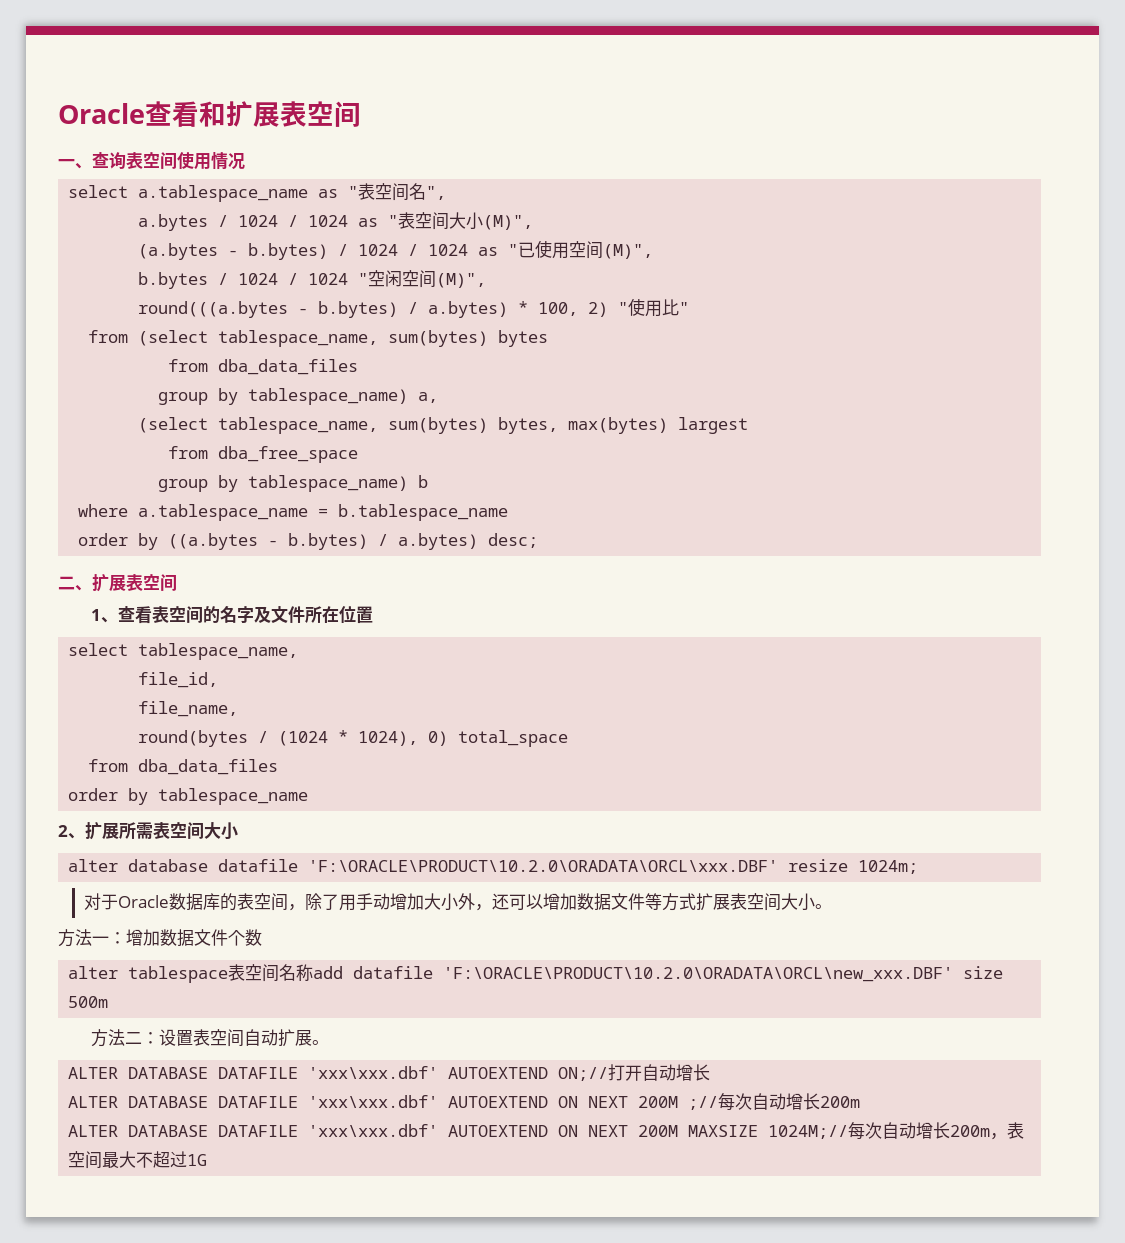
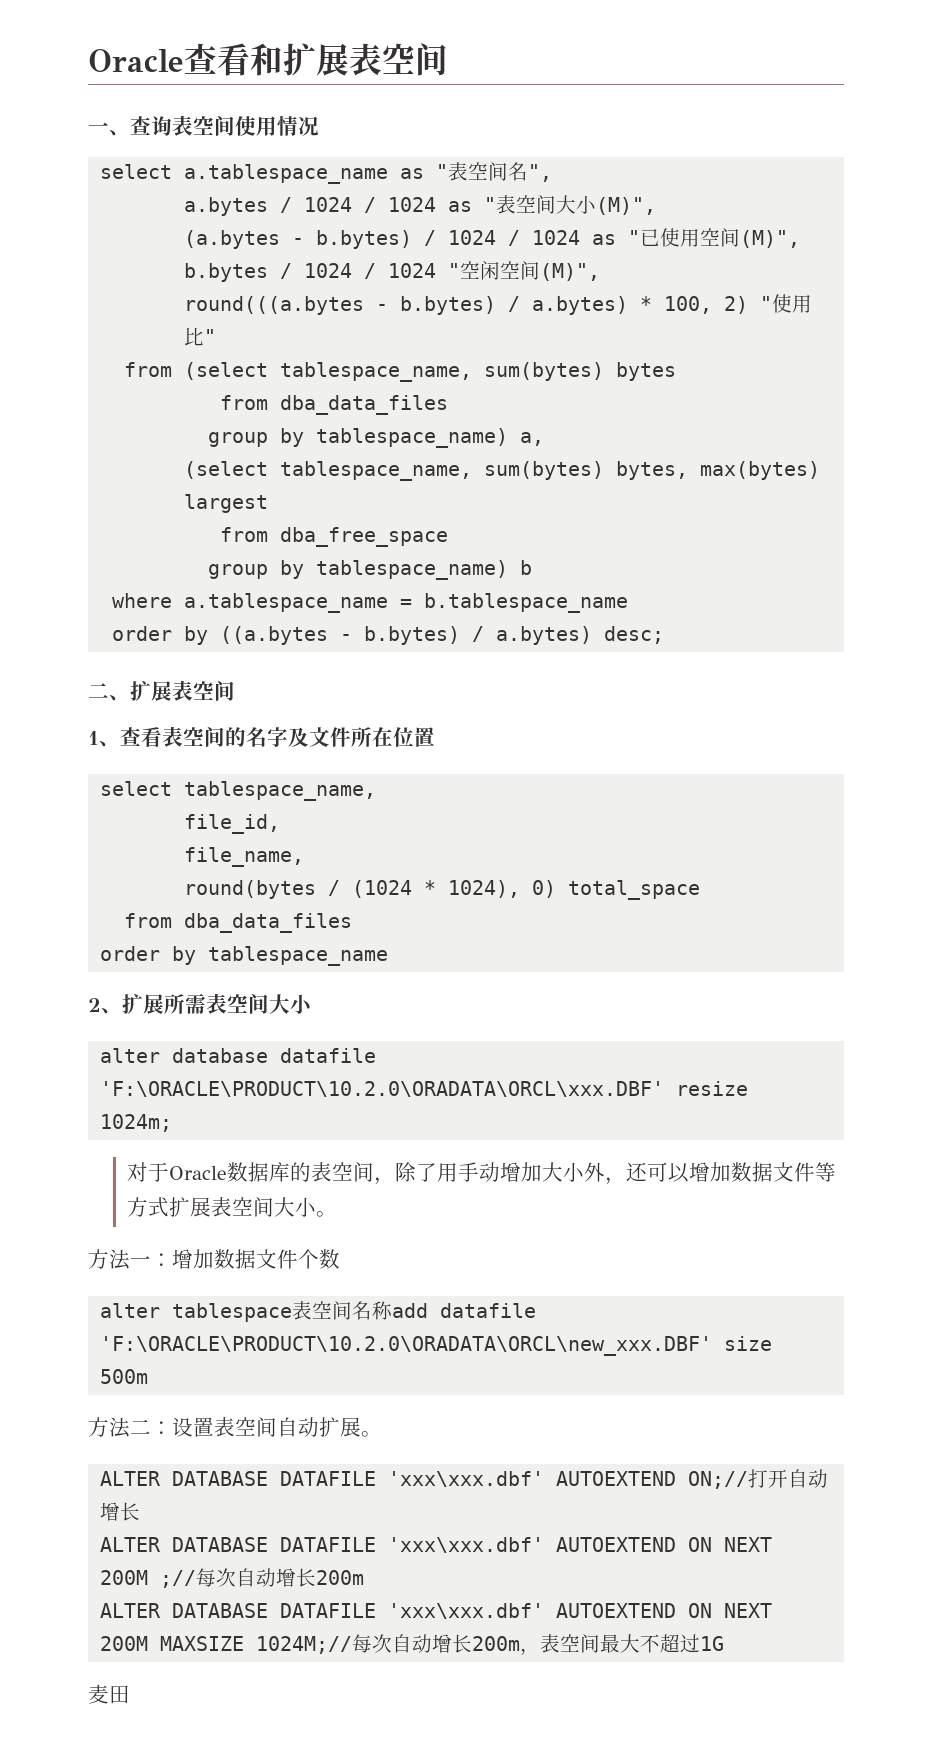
+ 麦田

